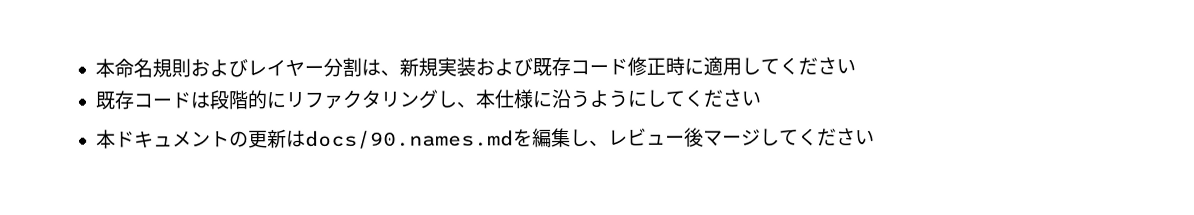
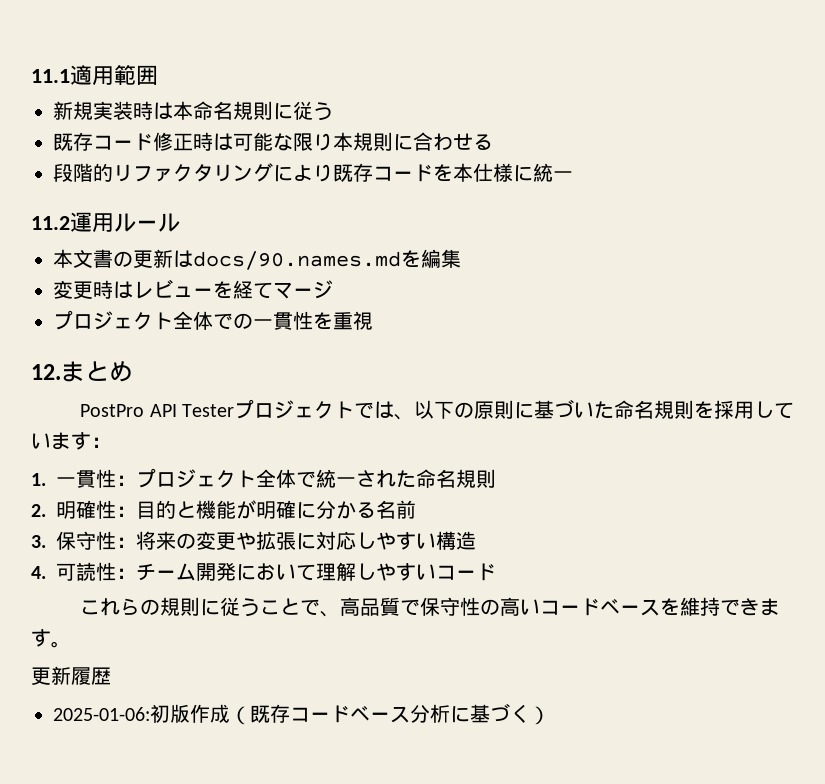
- 本命名規則およびレイヤー分割は、新規実装および既存コード修正時に適用してください
- 既存コードは段階的にリファクタリングし、本仕様に沿うようにしてください
- 本ドキュメントの更新はdocs/90.names.mdを編集し、レビュー後マージしてください
+ 11.1適用範囲
+ 新規実装時は本命名規則に従う
+ 既存コード修正時は可能な限り本規則に合わせる
+ 段階的リファクタリングにより既存コードを本仕様に統一
+ 11.2運用ルール
+ 本文書の更新はdocs/90.names.mdを編集
+ 変更時はレビューを経てマージ
+ プロジェクト全体での一貫性を重視
+ 12.まとめ
+ PostPro API Testerプロジェクトでは、以下の原則に基づいた命名規則を採用しています：
+ 1.一貫性：プロジェクト全体で統一された命名規則
+ 2.明確性：目的と機能が明確に分かる名前
+ 3.保守性：将来の変更や拡張に対応しやすい構造
+ 4.可読性：チーム開発において理解しやすいコード
+ これらの規則に従うことで、高品質で保守性の高いコードベースを維持できます。
+ 更新履歴
+ 2025-01-06:初版作成（既存コードベース分析に基づく）

